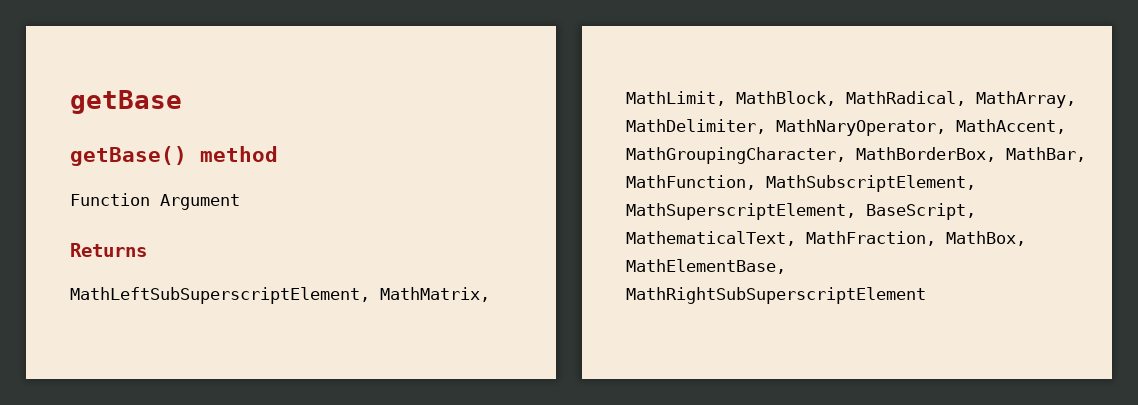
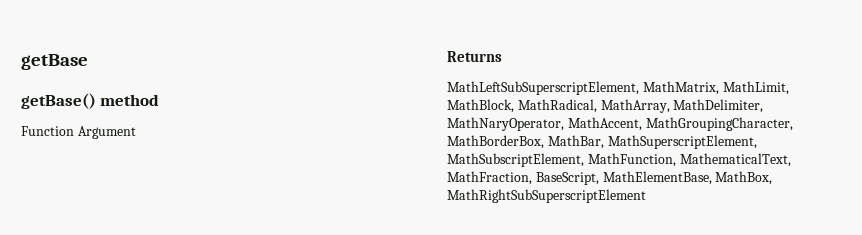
- MathLeftSubSuperscriptElement, MathMatrix, MathLimit, MathBlock, MathRadical, MathArray, MathDelimiter, MathNaryOperator, MathAccent, MathGroupingCharacter, MathBorderBox, MathBar, MathFunction, MathSubscriptElement, MathSuperscriptElement, BaseScript, MathematicalText, MathFraction, MathBox, MathElementBase, MathRightSubSuperscriptElement
+ MathLeftSubSuperscriptElement, MathMatrix, MathLimit, MathBlock, MathRadical, MathArray, MathDelimiter, MathNaryOperator, MathAccent, MathGroupingCharacter, MathBorderBox, MathBar, MathSuperscriptElement, MathSubscriptElement, MathFunction, MathematicalText, MathFraction, BaseScript, MathElementBase, MathBox, MathRightSubSuperscriptElement

